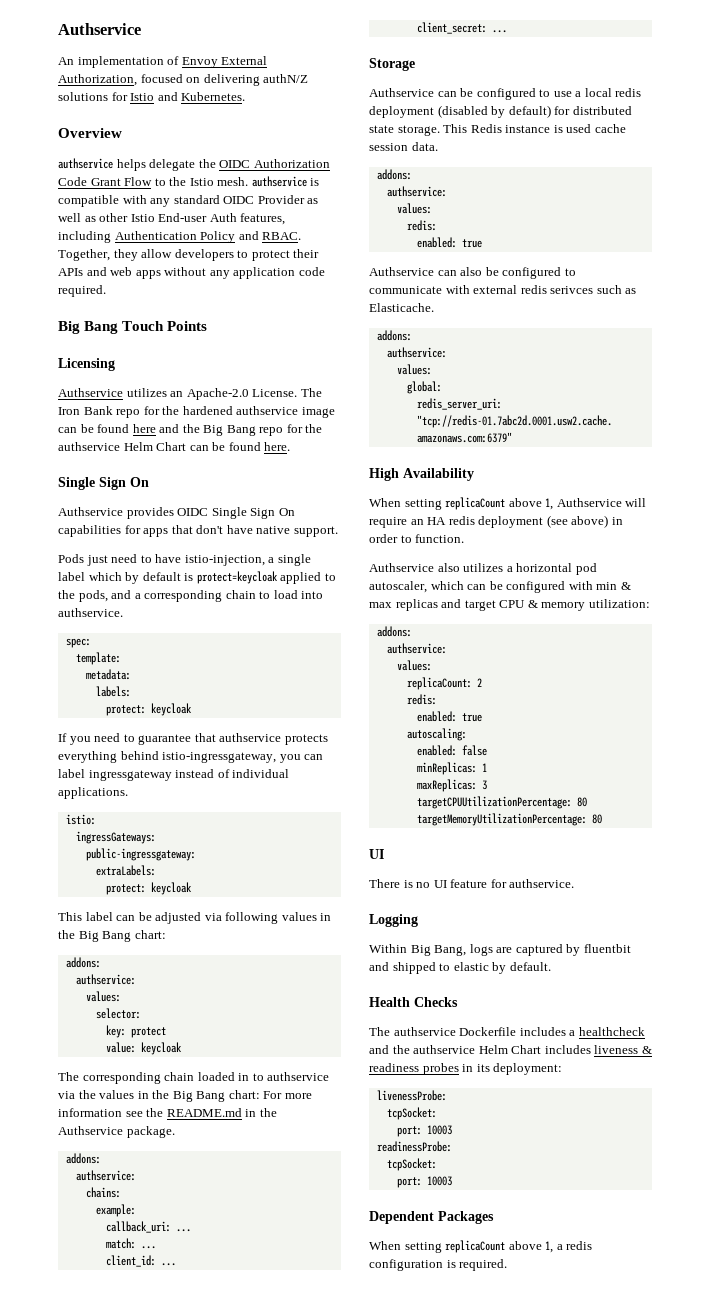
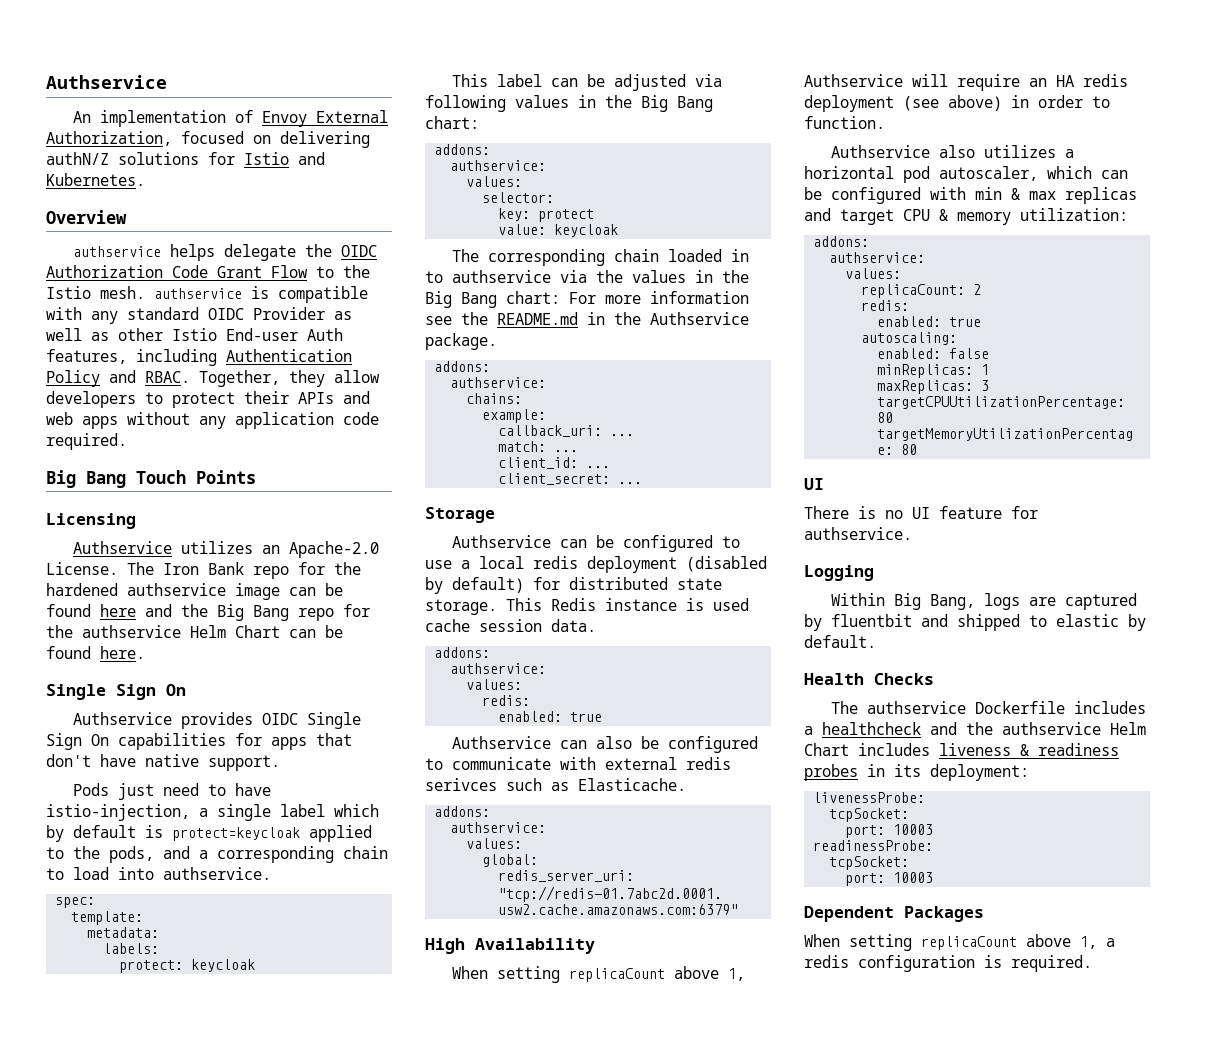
- If you need to guarantee that authservice protects everything behind istio-ingressgateway, you can label ingressgateway instead of individual applications.
- istio:
- ingressGateways:
- public-ingressgateway:
- extraLabels:
- protect: keycloak

